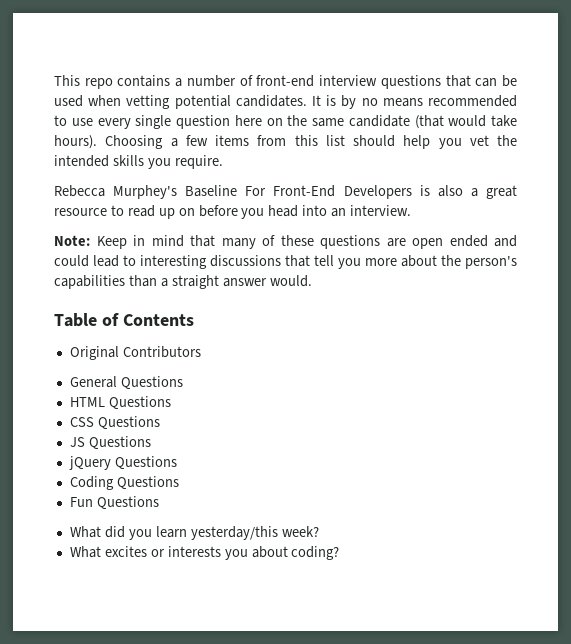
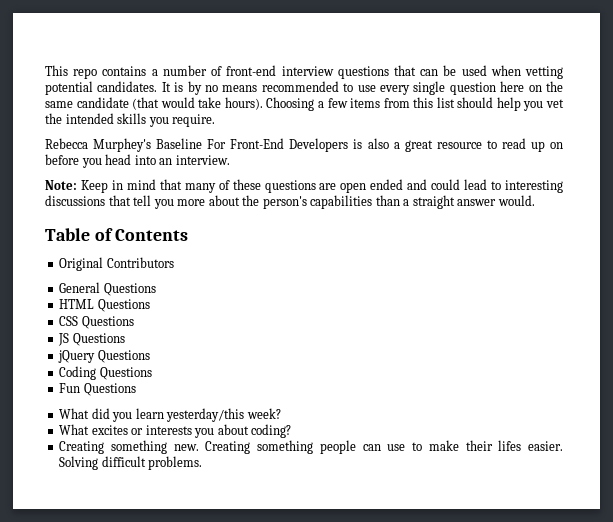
+ Creating something new. Creating something people can use to make their lifes easier. Solving difficult problems.

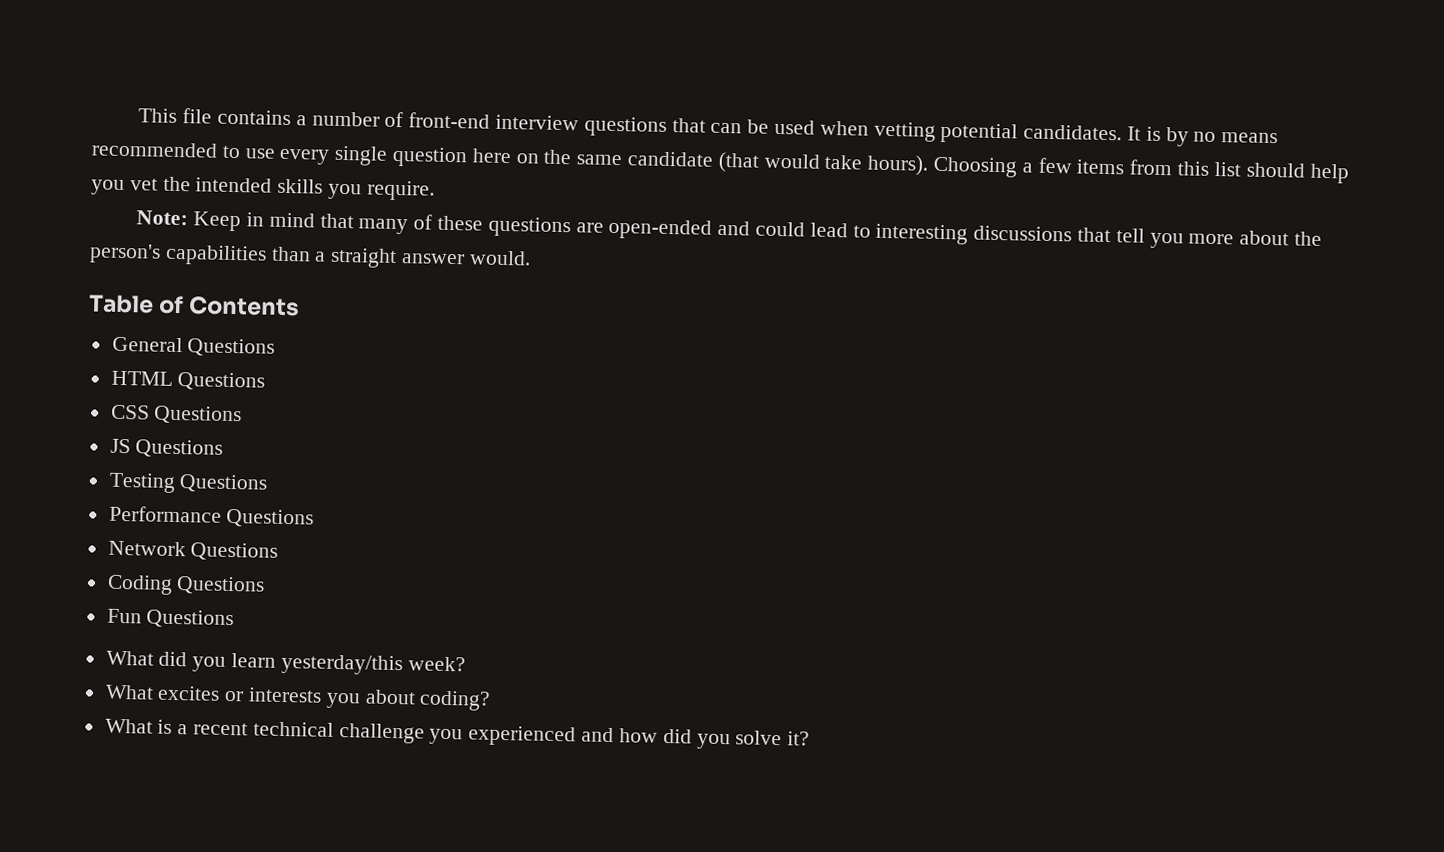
- This repo contains a number of front-end interview questions that can be used when vetting potential candidates.
+ This file contains a number of front-end interview questions that can be used when vetting potential candidates.
- Rebecca Murphey's Baseline For Front-End Developers is also a great resource to read up on before you head into an interview.
- Note: Keep in mind that many of these questions are open ended and could lead to interesting discussions that tell you more about the person's capabilities than a straight answer would.
+ Note: Keep in mind that many of these questions are open-ended and could lead to interesting discussions that tell you more about the person's capabilities than a straight answer would.
- Original Contributors
- jQuery Questions
+ Testing Questions
+ Performance Questions
+ Network Questions
- Creating something new. Creating something people can use to make their lifes easier. Solving difficult problems.
+ What is a recent technical challenge you experienced and how did you solve it?

